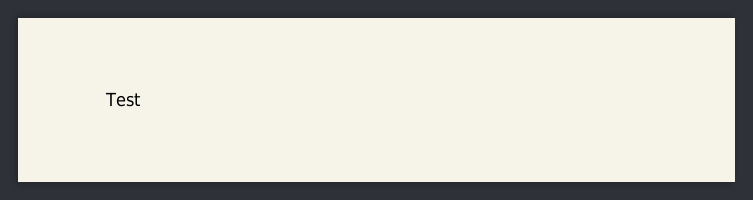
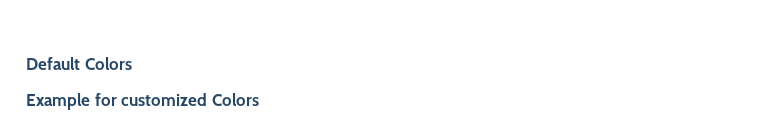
- Test
+ Default Colors
+ Example for customized Colors

